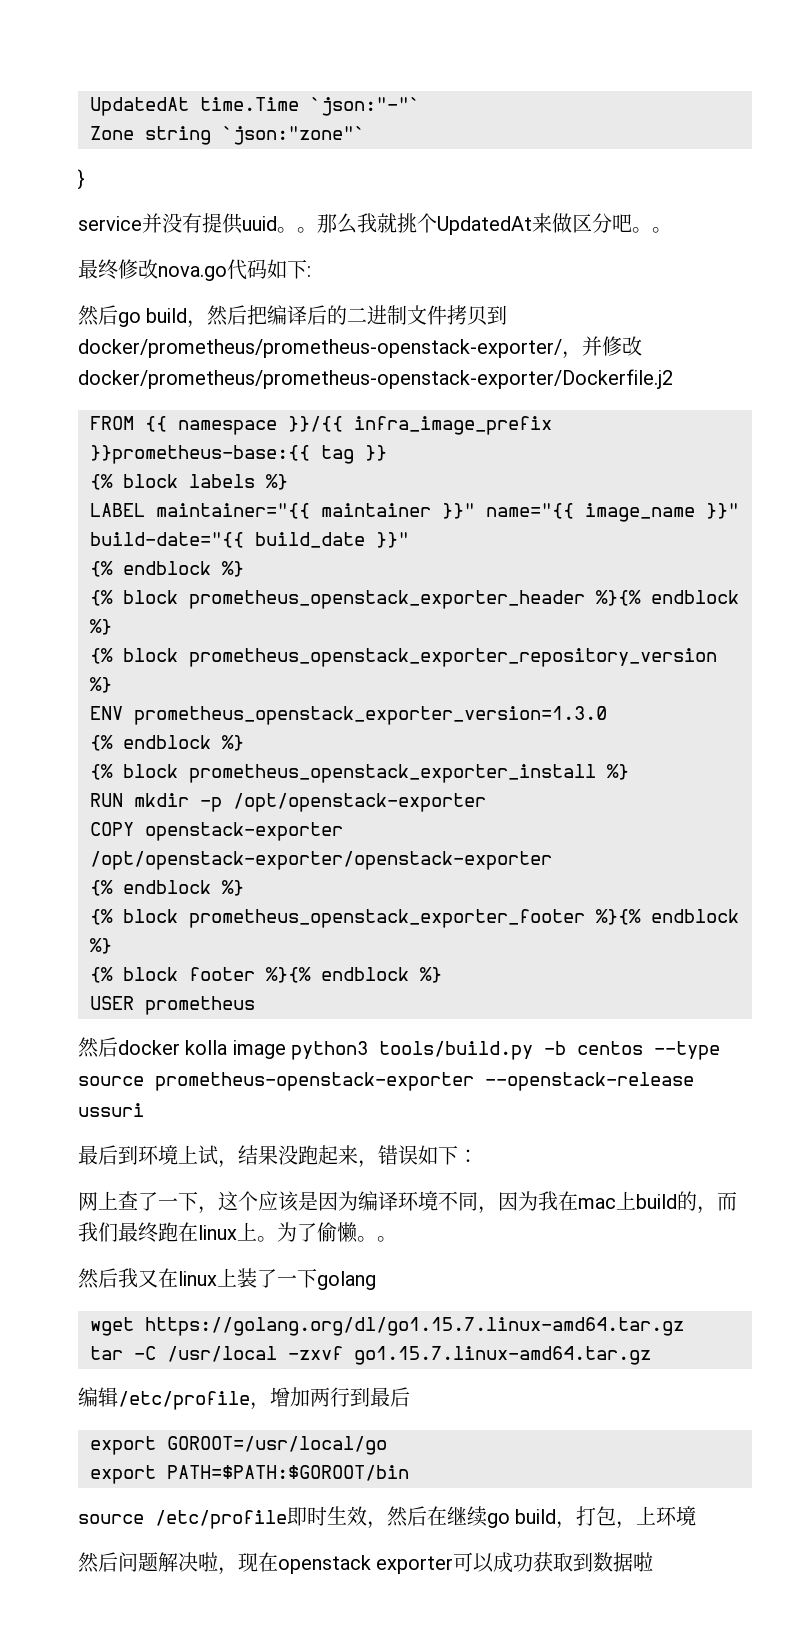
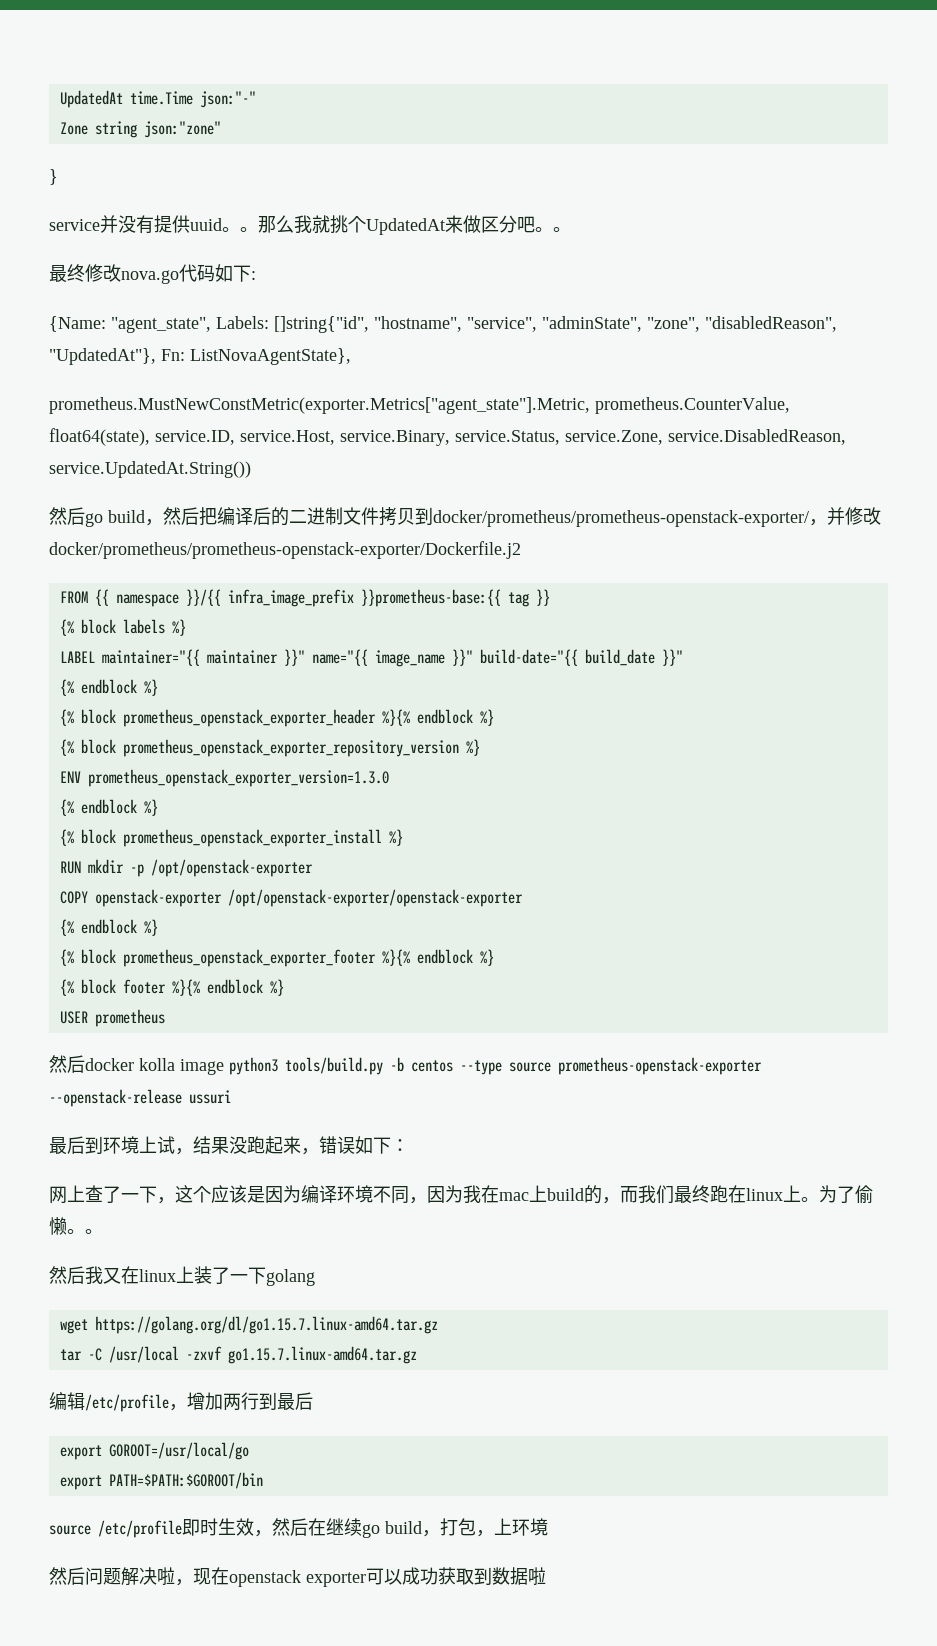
- UpdatedAt time.Time `json:"-"`
+ UpdatedAt time.Time json:"-"
- Zone string `json:"zone"`
+ Zone string json:"zone"
+ {Name: "agent_state", Labels: []string{"id", "hostname", "service", "adminState", "zone", "disabledReason", "UpdatedAt"}, Fn: ListNovaAgentState},
+ prometheus.MustNewConstMetric(exporter.Metrics["agent_state"].Metric, prometheus.CounterValue, float64(state), service.ID, service.Host, service.Binary, service.Status, service.Zone, service.DisabledReason, service.UpdatedAt.String())

